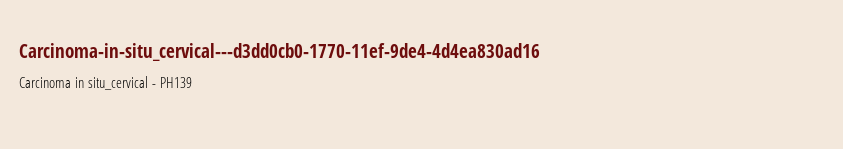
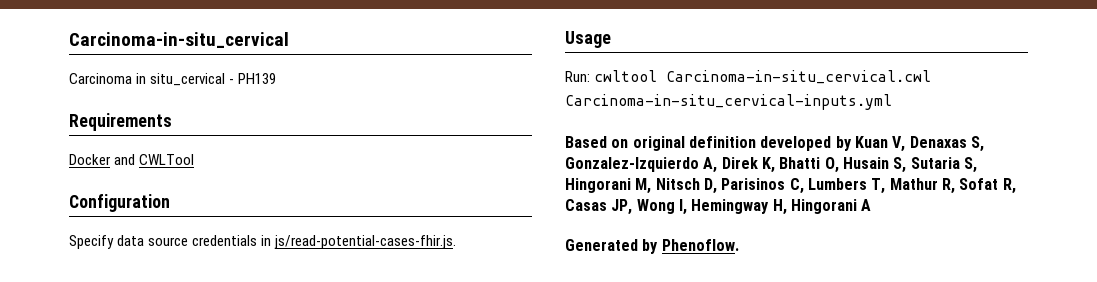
- Carcinoma-in-situ_cervical---d3dd0cb0-1770-11ef-9de4-4d4ea830ad16
+ Carcinoma-in-situ_cervical
+ Requirements
+ Docker and CWLTool
+ Configuration
+ Specify data source credentials in js/read-potential-cases-fhir.js.
+ Usage
+ Run: cwltool Carcinoma-in-situ_cervical.cwl Carcinoma-in-situ_cervical-inputs.yml
+ Based on original definition developed by Kuan V, Denaxas S, Gonzalez-Izquierdo A, Direk K, Bhatti O, Husain S, Sutaria S, Hingorani M, Nitsch D, Parisinos C, Lumbers T, Mathur R, Sofat R, Casas JP, Wong I, Hemingway H, Hingorani A
+ Generated by Phenoflow.

